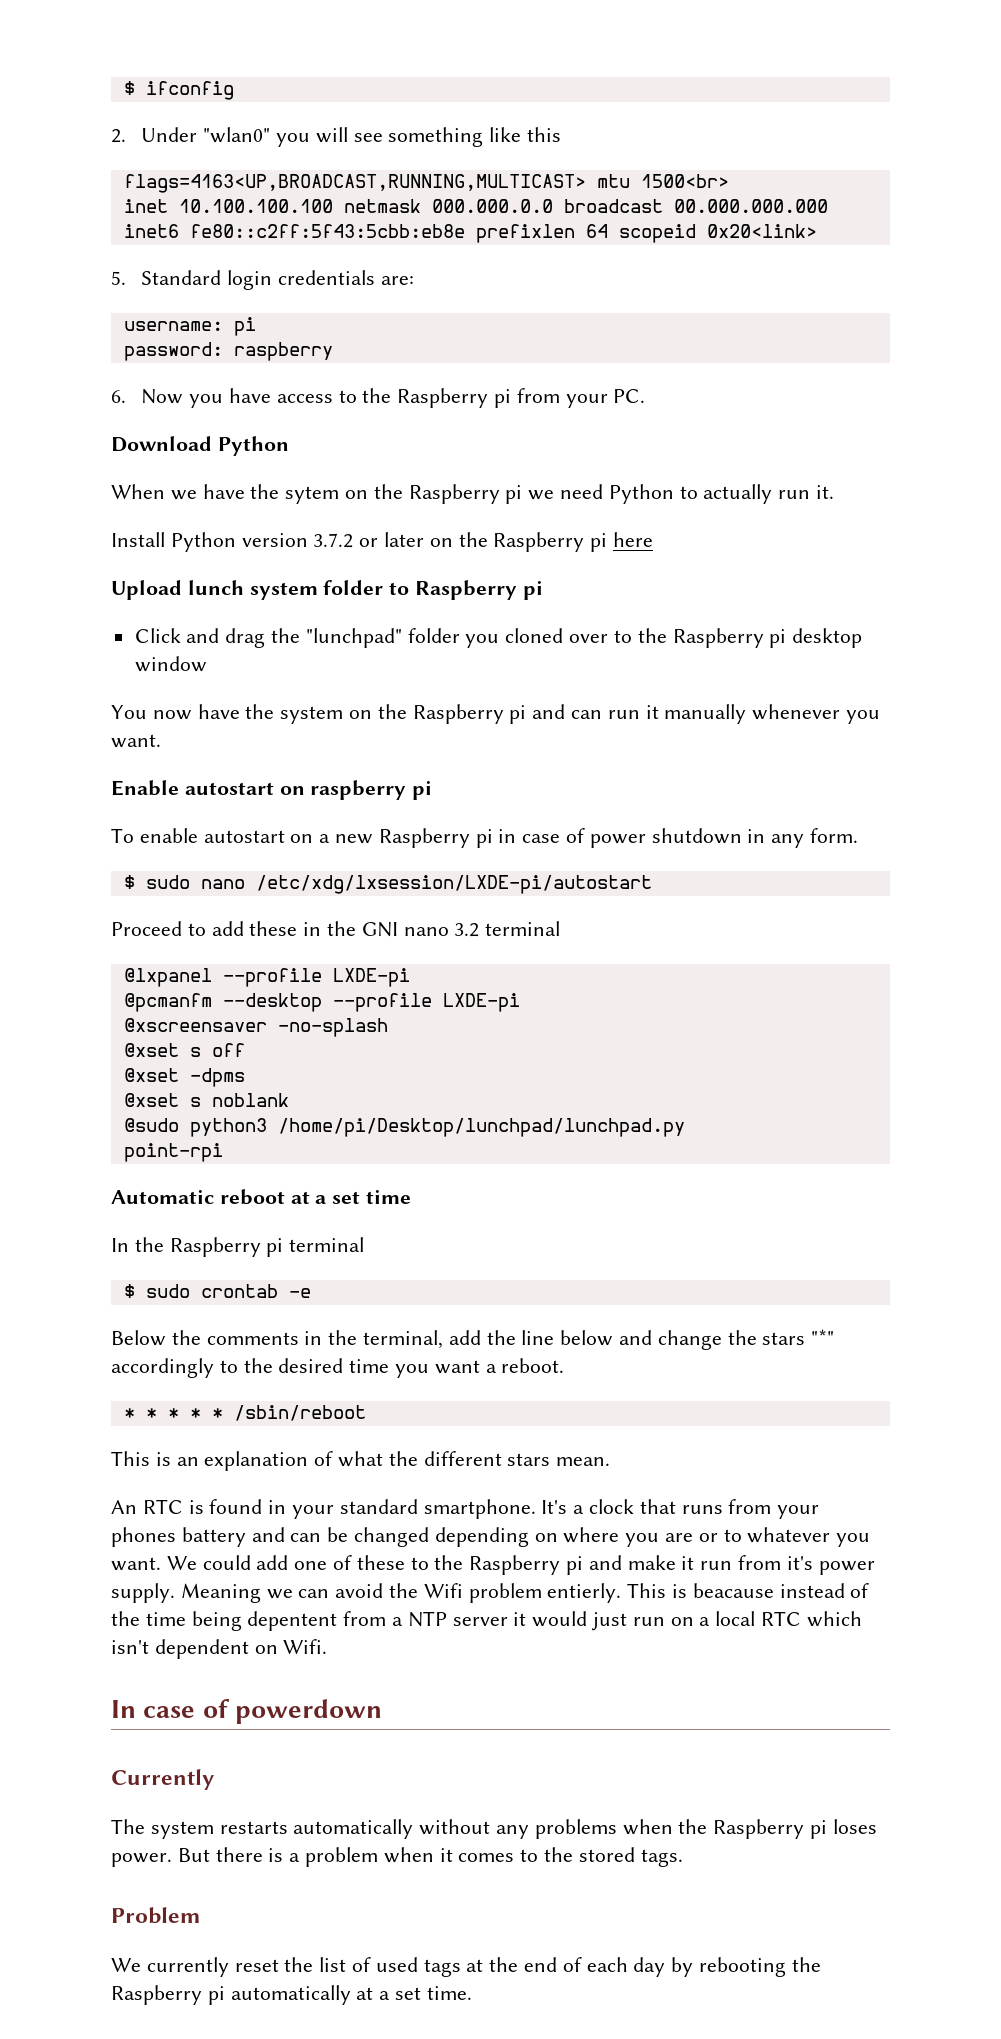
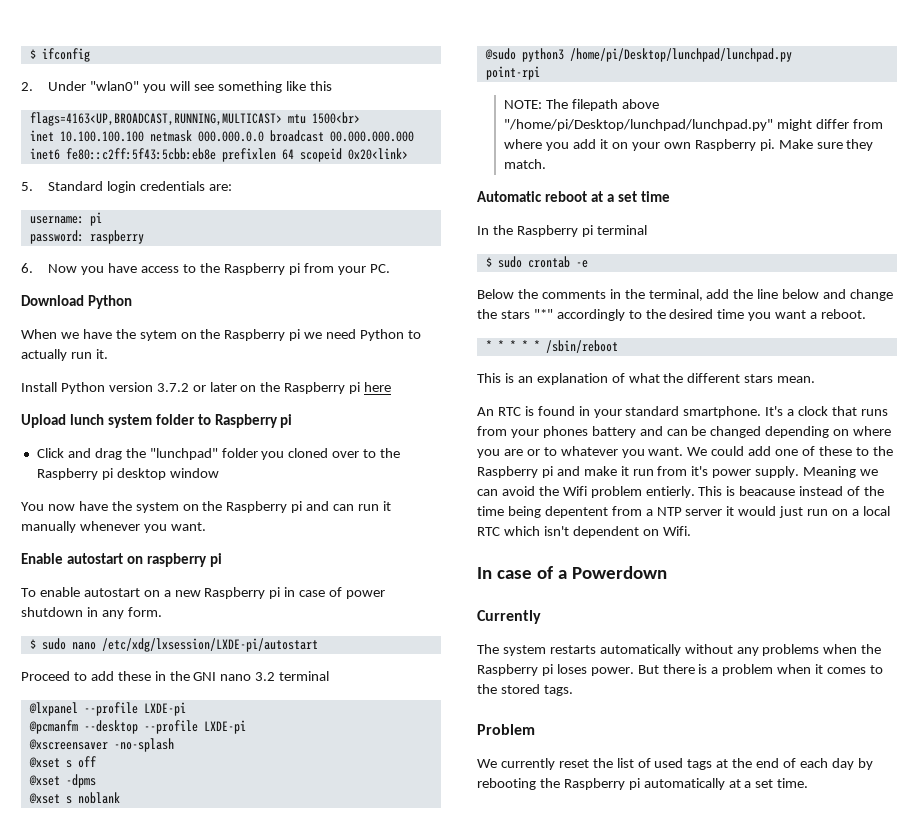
+ NOTE: The filepath above "/home/pi/Desktop/lunchpad/lunchpad.py" might differ from where you add it on your own Raspberry pi. Make sure they match.
- In case of powerdown
+ In case of a Powerdown

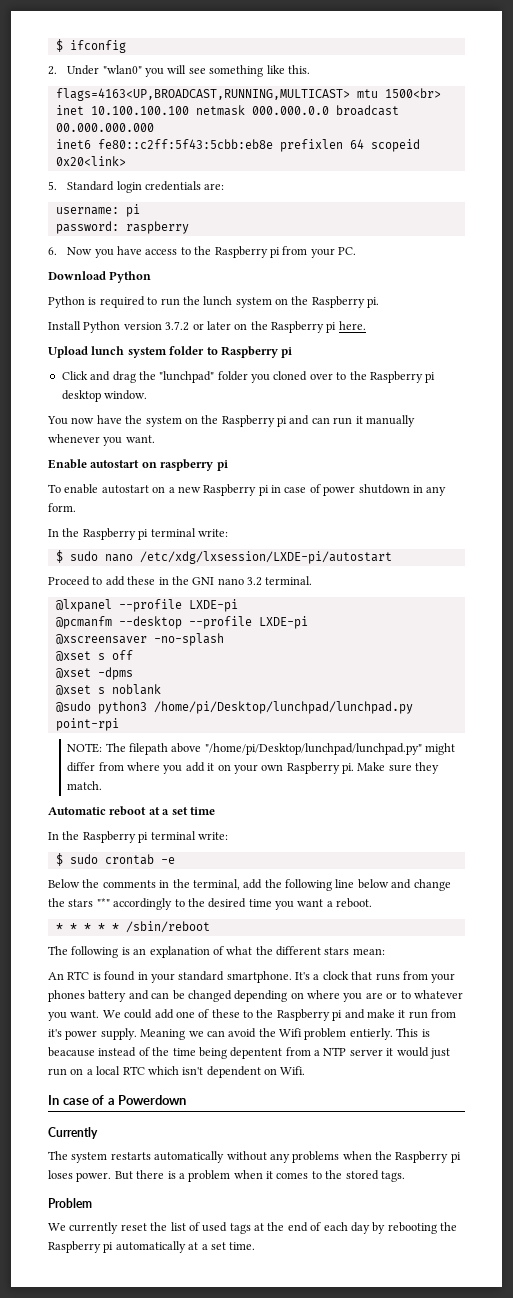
- 2. Under "wlan0" you will see something like this
+ 2. Under "wlan0" you will see something like this.
- When we have the sytem on the Raspberry pi we need Python to actually run it.
+ Python is required to run the lunch system on the Raspberry pi.
- Install Python version 3.7.2 or later on the Raspberry pi here
+ Install Python version 3.7.2 or later on the Raspberry pi here.
- Click and drag the "lunchpad" folder you cloned over to the Raspberry pi desktop window
+ Click and drag the "lunchpad" folder you cloned over to the Raspberry pi desktop window.
  To enable autostart on a new Raspberry pi in case of power shutdown in any form.
+ In the Raspberry pi terminal write:
- Proceed to add these in the GNI nano 3.2 terminal
+ Proceed to add these in the GNI nano 3.2 terminal.
  Automatic reboot at a set time
- In the Raspberry pi terminal
+ In the Raspberry pi terminal write:
- Below the comments in the terminal, add the line below and change the stars "*" accordingly to the desired time you want a reboot.
+ Below the comments in the terminal, add the following line below and change the stars "*" accordingly to the desired time you want a reboot.
- This is an explanation of what the different stars mean.
+ The following is an explanation of what the different stars mean:

